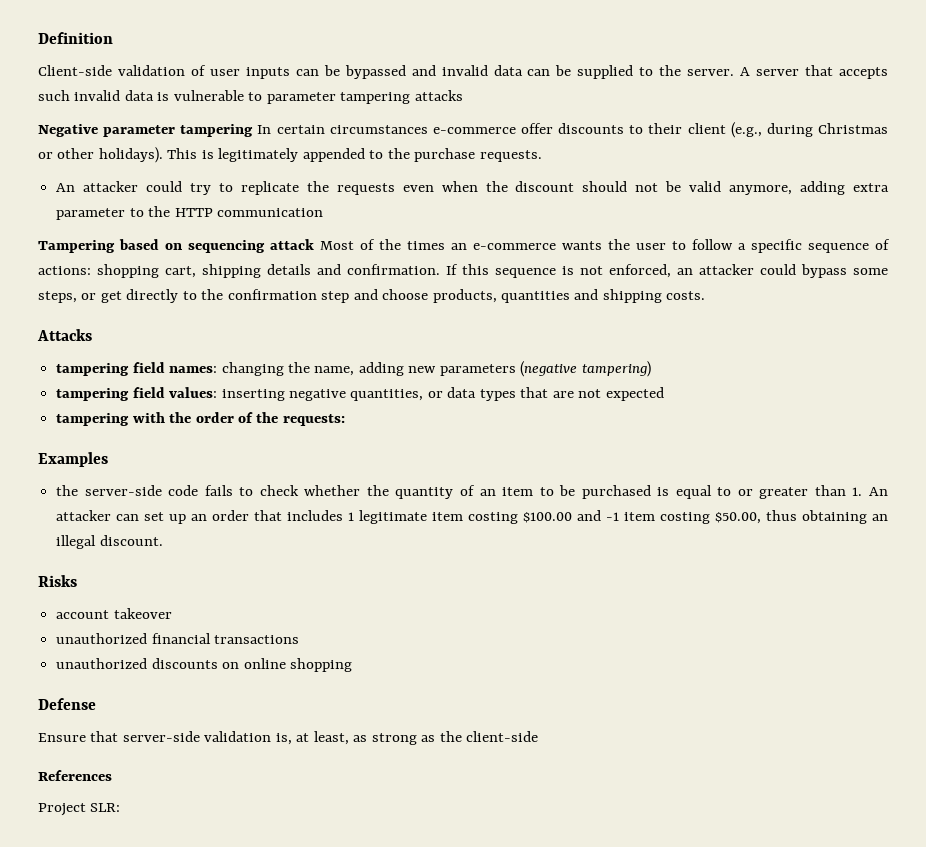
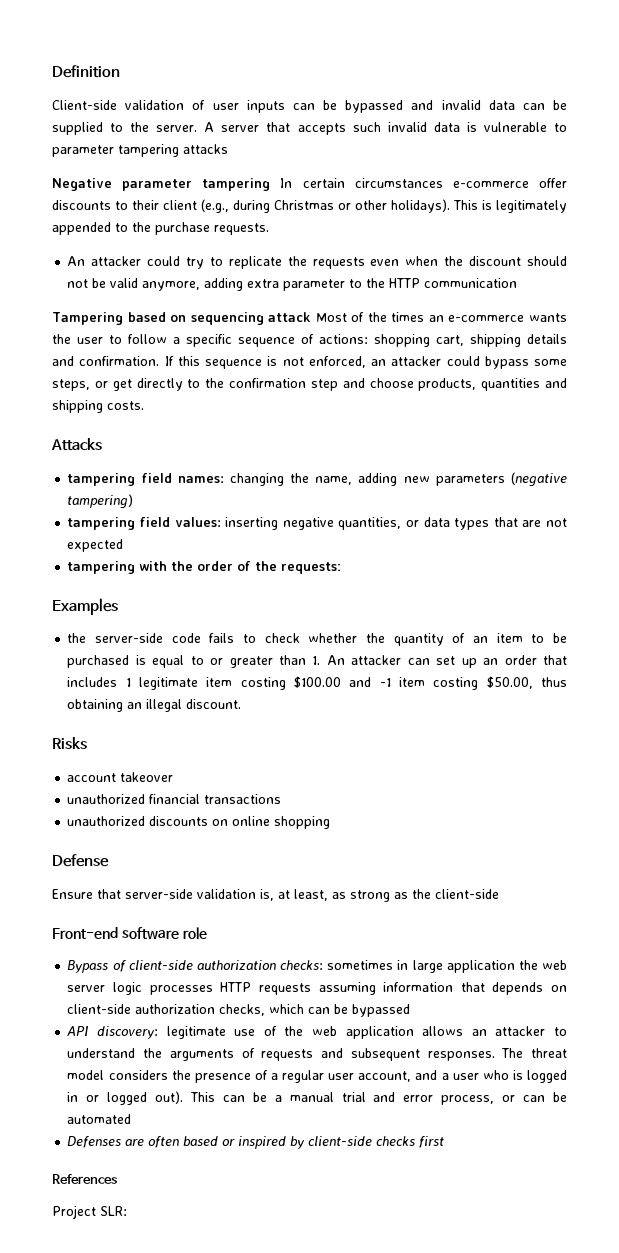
+ Front-end software role
+ Bypass of client-side authorization checks: sometimes in large application the web server logic processes HTTP requests assuming information that depends on client-side authorization checks, which can be bypassed
+ API discovery: legitimate use of the web application allows an attacker to understand the arguments of requests and subsequent responses. The threat model considers the presence of a regular user account, and a user who is logged in or logged out). This can be a manual trial and error process, or can be automated
+ Defenses are often based or inspired by client-side checks first

